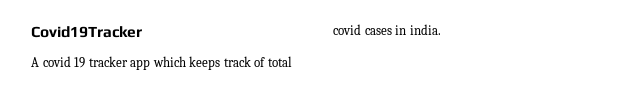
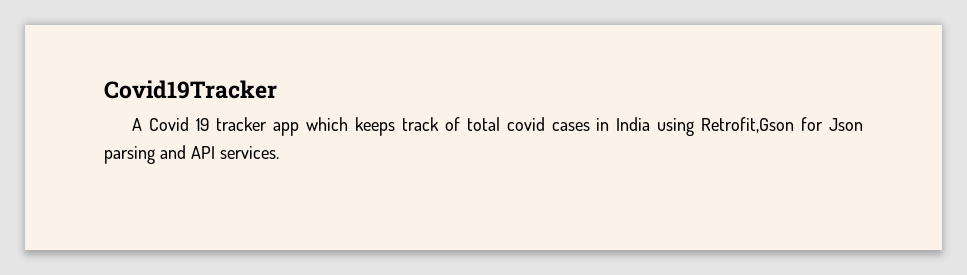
- A covid 19 tracker app which keeps track of total covid cases in india.
+ A Covid 19 tracker app which keeps track of total covid cases in India using Retrofit,Gson for Json parsing and API services.

